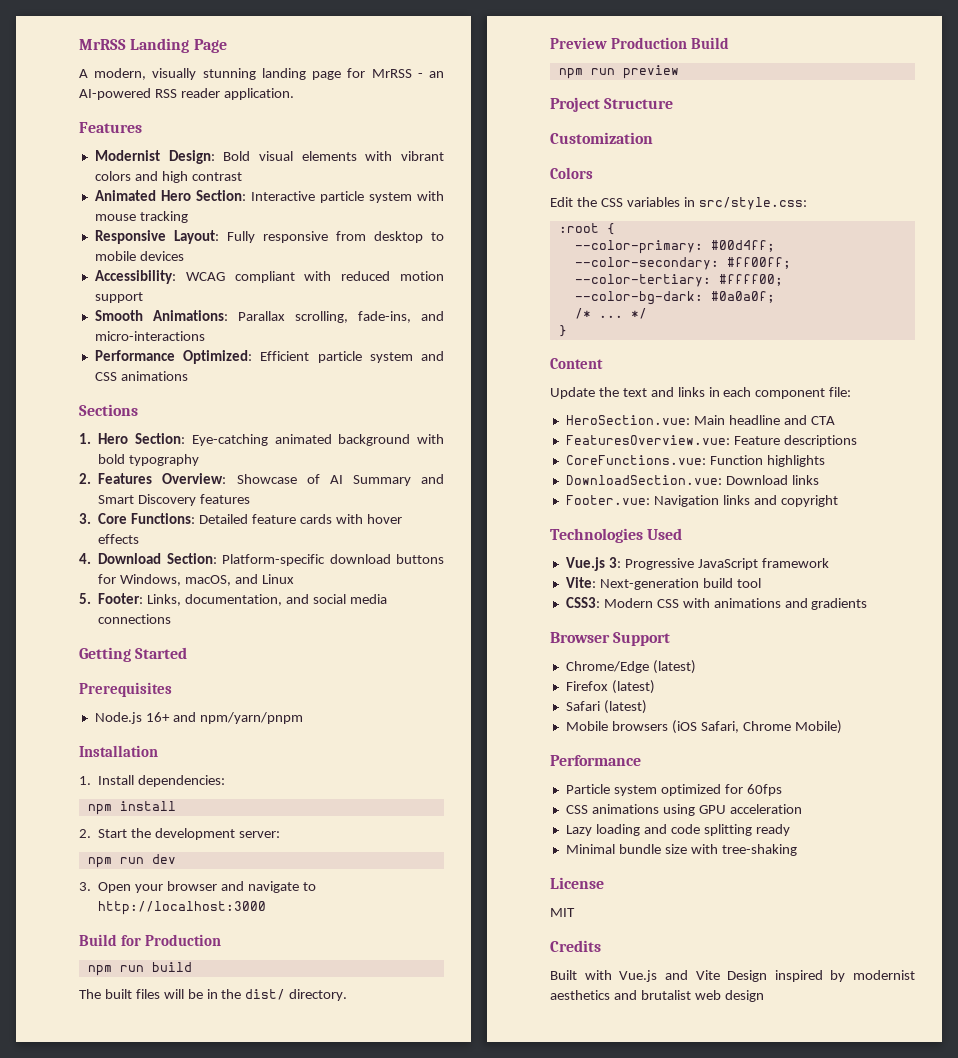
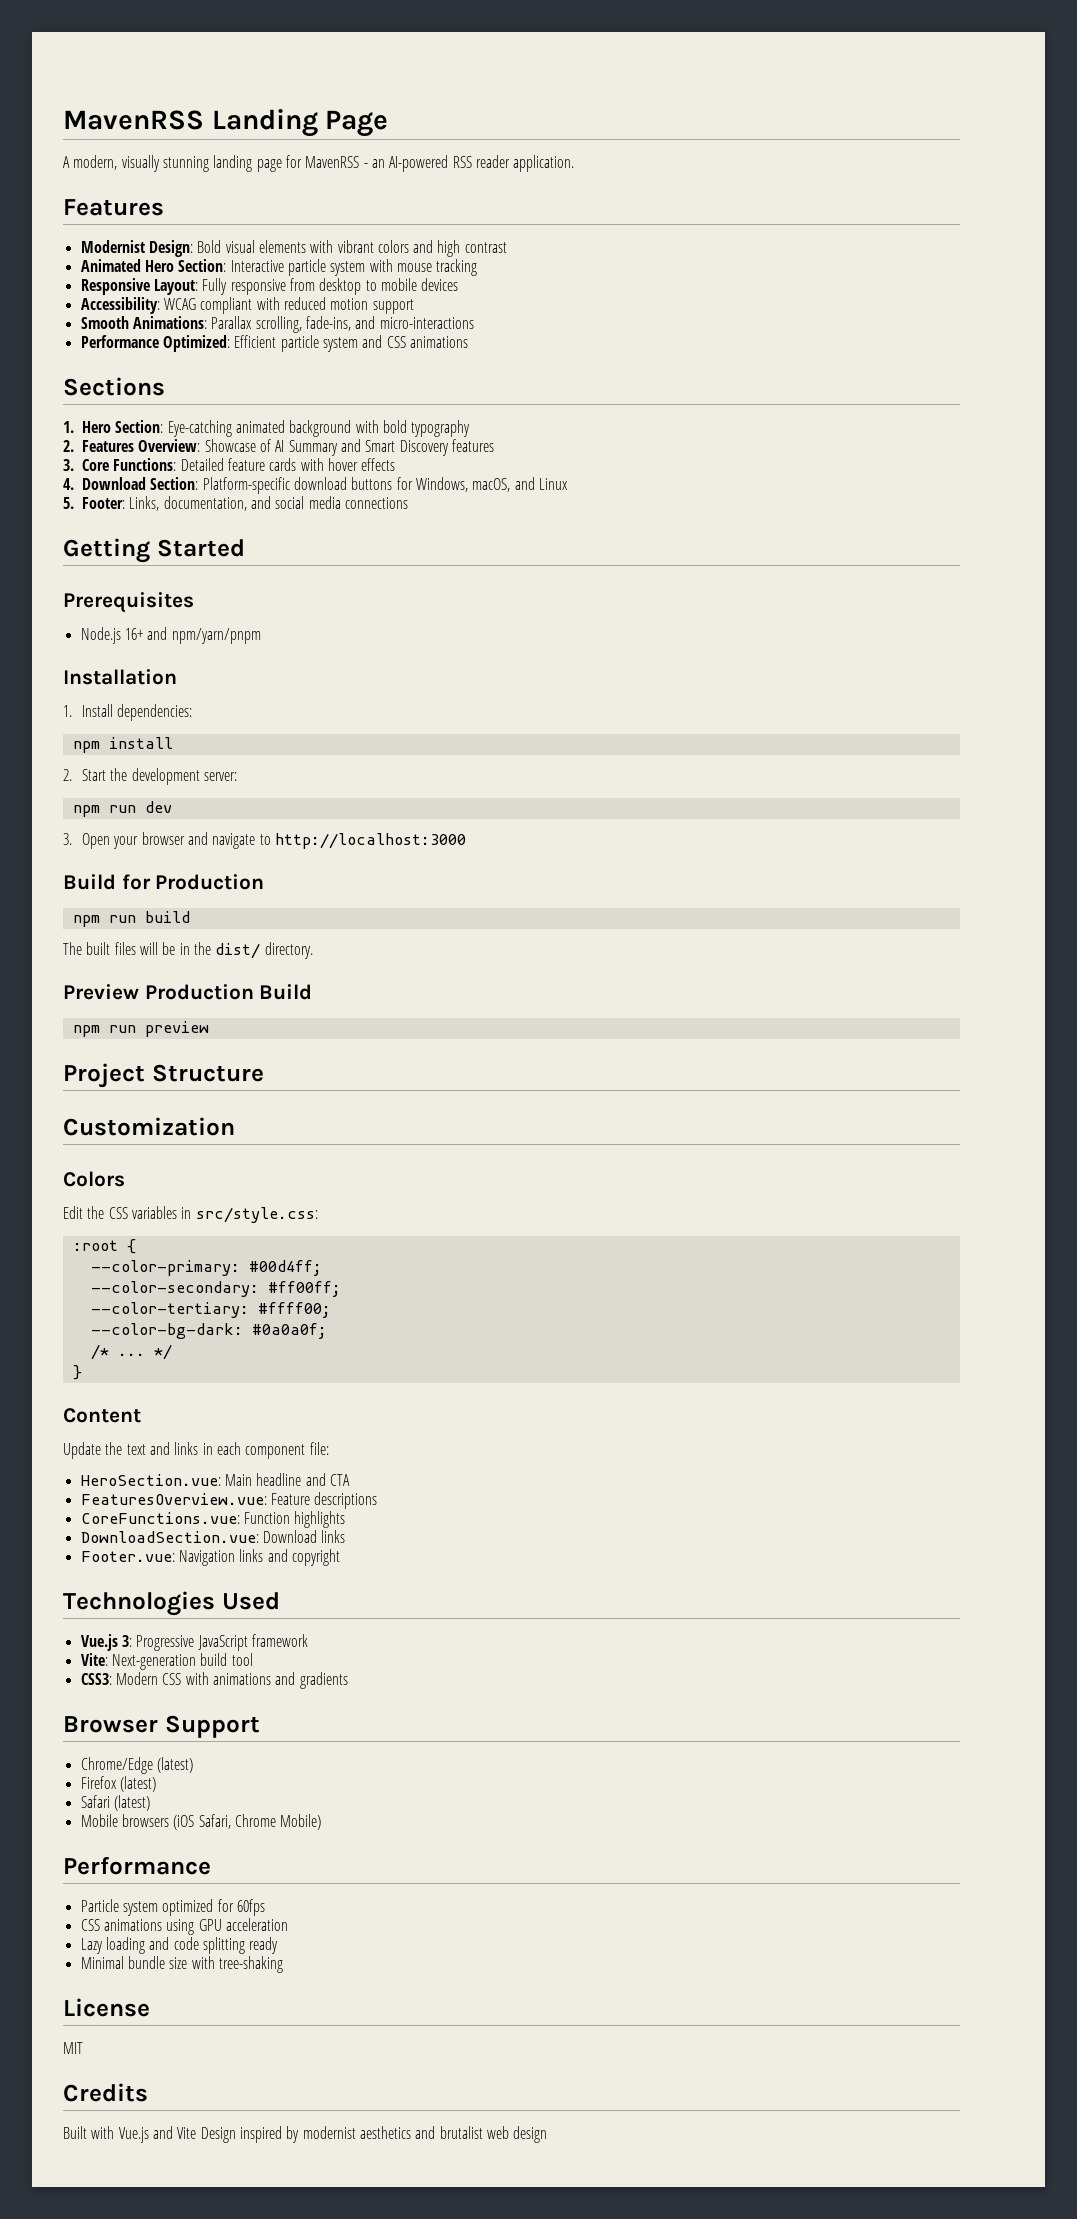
- MrRSS Landing Page
+ MavenRSS Landing Page
- A modern, visually stunning landing page for MrRSS - an AI-powered RSS reader application.
+ A modern, visually stunning landing page for MavenRSS - an AI-powered RSS reader application.

